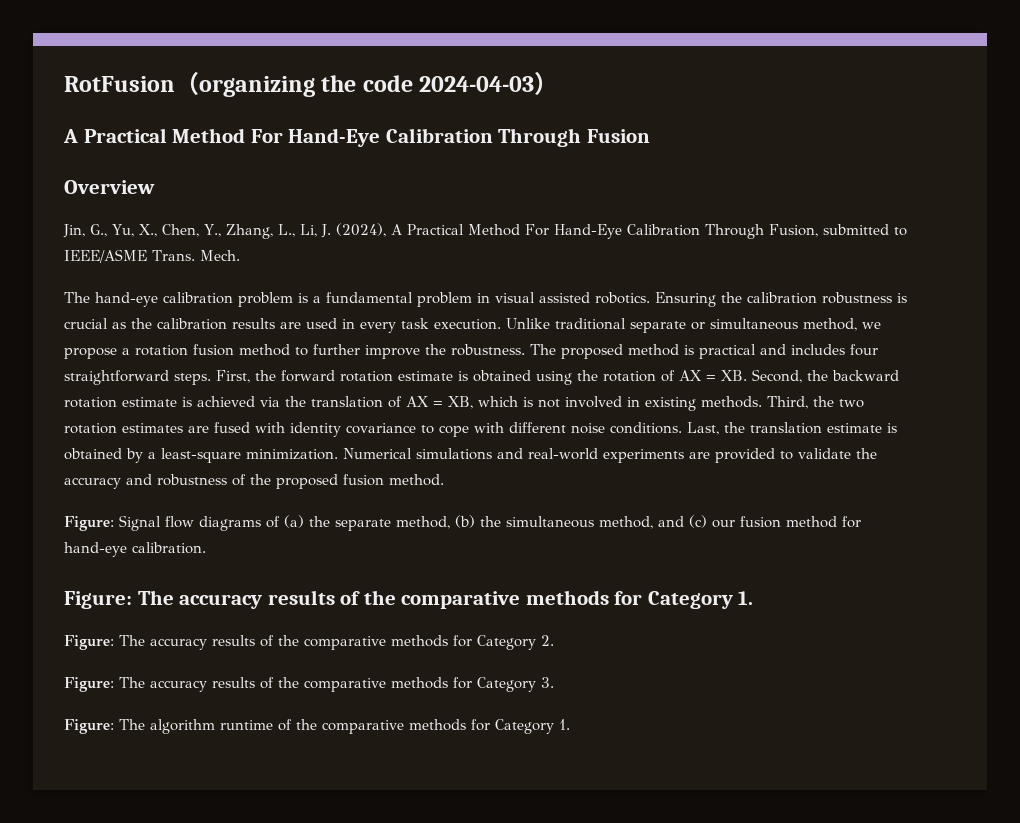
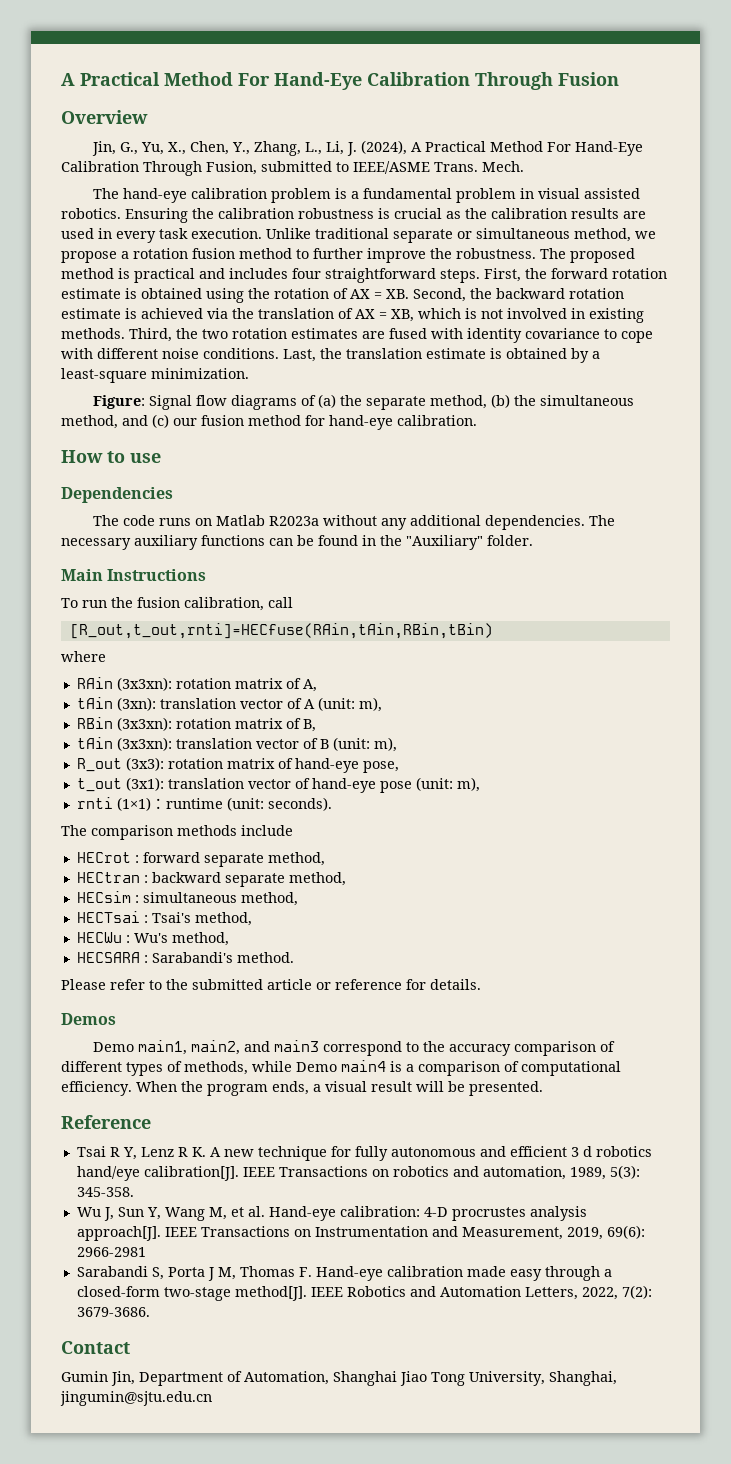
- RotFusion（organizing the code 2024-04-03）
- Numerical simulations and real-world experiments are provided to validate the accuracy and robustness of the proposed fusion method.
- Figure: The accuracy results of the comparative methods for Category 1.
- Figure: The accuracy results of the comparative methods for Category 2.
- Figure: The accuracy results of the comparative methods for Category 3.
- Figure: The algorithm runtime of the comparative methods for Category 1.
+ How to use
+ Dependencies
+ The code runs on Matlab R2023a without any additional dependencies. The necessary auxiliary functions can be found in the "Auxiliary" folder.
+ Main Instructions
+ To run the fusion calibration, call
+ [R_out,t_out,rnti]=HECfuse(RAin,tAin,RBin,tBin)
+ where
+ RAin (3x3xn): rotation matrix of A,
+ tAin (3xn): translation vector of A (unit: m),
+ RBin (3x3xn): rotation matrix of B,
+ tAin (3x3xn): translation vector of B (unit: m),
+ R_out (3x3): rotation matrix of hand-eye pose,
+ t_out (3x1): translation vector of hand-eye pose (unit: m),
+ rnti (1×1)：runtime (unit: seconds).
+ The comparison methods include
+ HECrot : forward separate method,
+ HECtran : backward separate method,
+ HECsim : simultaneous method,
+ HECTsai : Tsai's method,
+ HECWu : Wu's method,
+ HECSARA : Sarabandi's method.
+ Please refer to the submitted article or reference for details.
+ Demos
+ Demo main1, main2, and main3 correspond to the accuracy comparison of different types of methods, while Demo main4 is a comparison of computational efficiency. When the program ends, a visual result will be presented.
+ Reference
+ Tsai R Y, Lenz R K. A new technique for fully autonomous and efficient 3 d robotics hand/eye calibration[J]. IEEE Transactions on robotics and automation, 1989, 5(3): 345-358.
+ Wu J, Sun Y, Wang M, et al. Hand-eye calibration: 4-D procrustes analysis approach[J]. IEEE Transactions on Instrumentation and Measurement, 2019, 69(6): 2966-2981
+ Sarabandi S, Porta J M, Thomas F. Hand-eye calibration made easy through a closed-form two-stage method[J]. IEEE Robotics and Automation Letters, 2022, 7(2): 3679-3686.
+ Contact
+ Gumin Jin, Department of Automation, Shanghai Jiao Tong University, Shanghai, jingumin@sjtu.edu.cn

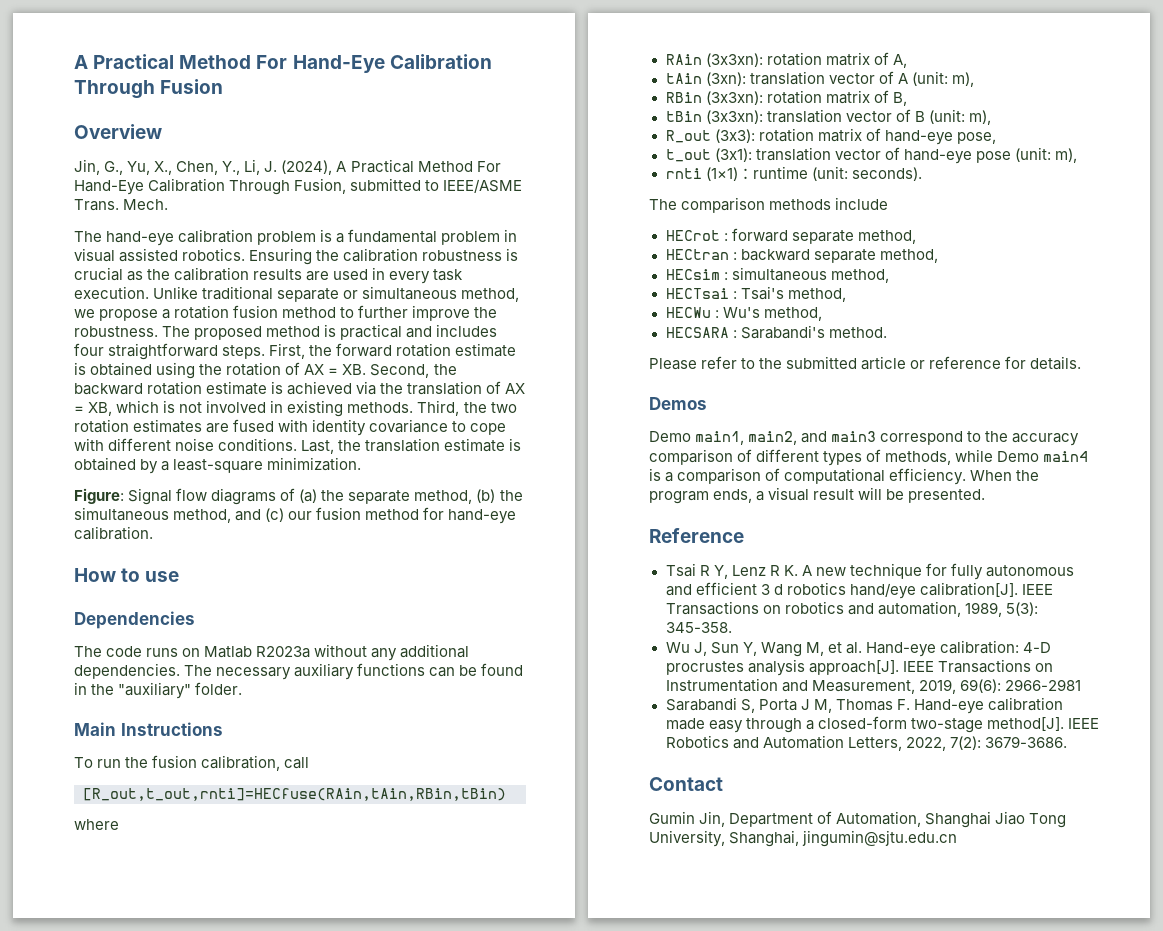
- Jin, G., Yu, X., Chen, Y., Zhang, L., Li, J. (2024), A Practical Method For Hand-Eye Calibration Through Fusion, submitted to IEEE/ASME Trans.
+ Jin, G., Yu, X., Chen, Y., Li, J. (2024), A Practical Method For Hand-Eye Calibration Through Fusion, submitted to IEEE/ASME Trans.
- The necessary auxiliary functions can be found in the "Auxiliary" folder.
+ The necessary auxiliary functions can be found in the "auxiliary" folder.
- tAin (3x3xn): translation vector of B (unit: m),
+ tBin (3x3xn): translation vector of B (unit: m),

